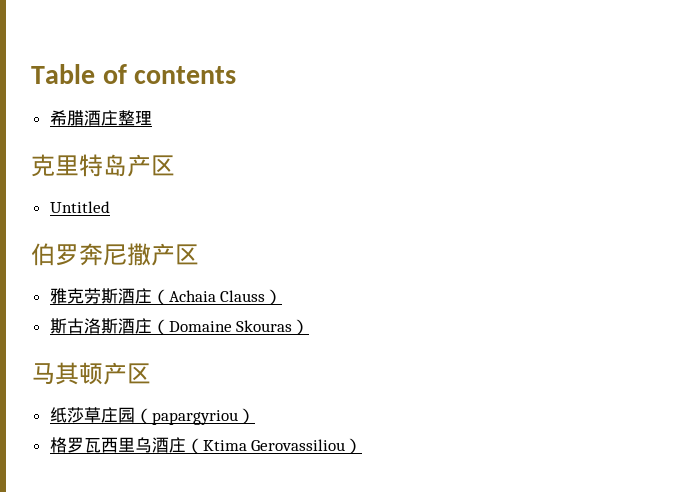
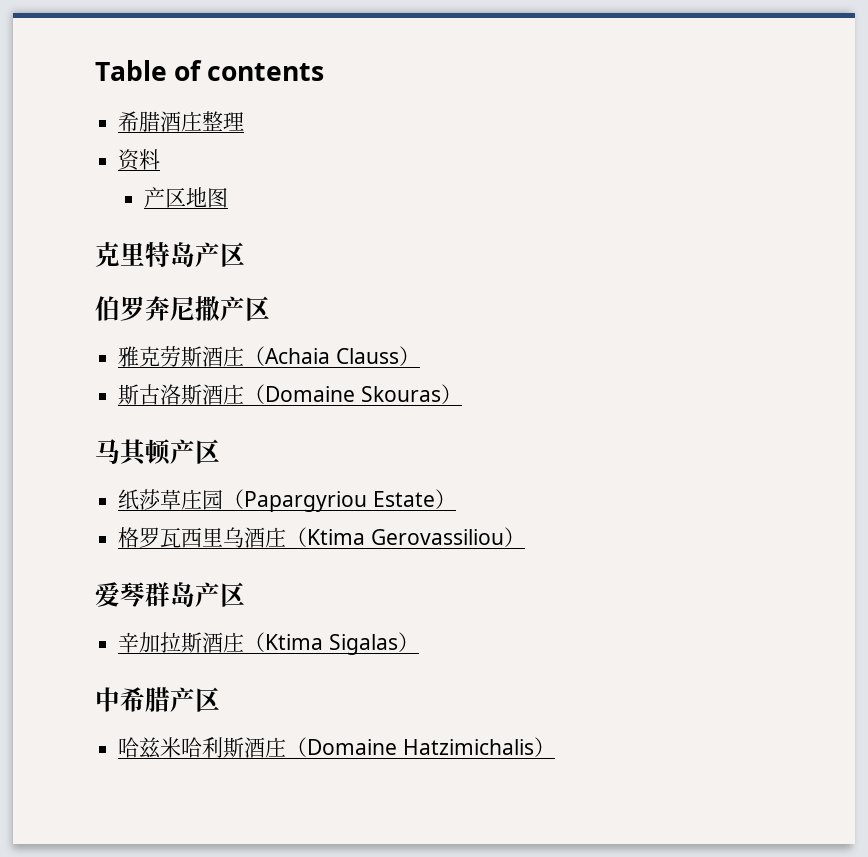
+ 资料
+ 产区地图
- Untitled
- 纸莎草庄园（papargyriou）
+ 纸莎草庄园（Papargyriou Estate）
+ 爱琴群岛产区
+ 辛加拉斯酒庄（Ktima Sigalas）
+ 中希腊产区
+ 哈兹米哈利斯酒庄（Domaine Hatzimichalis）

